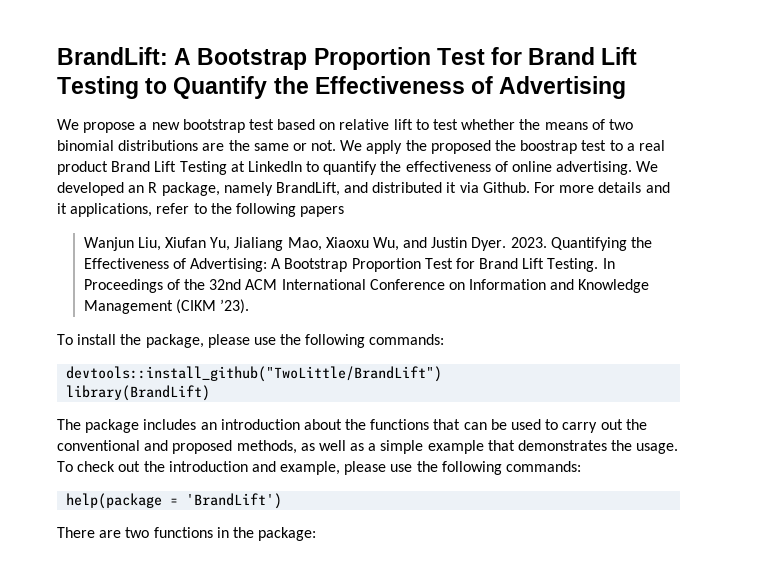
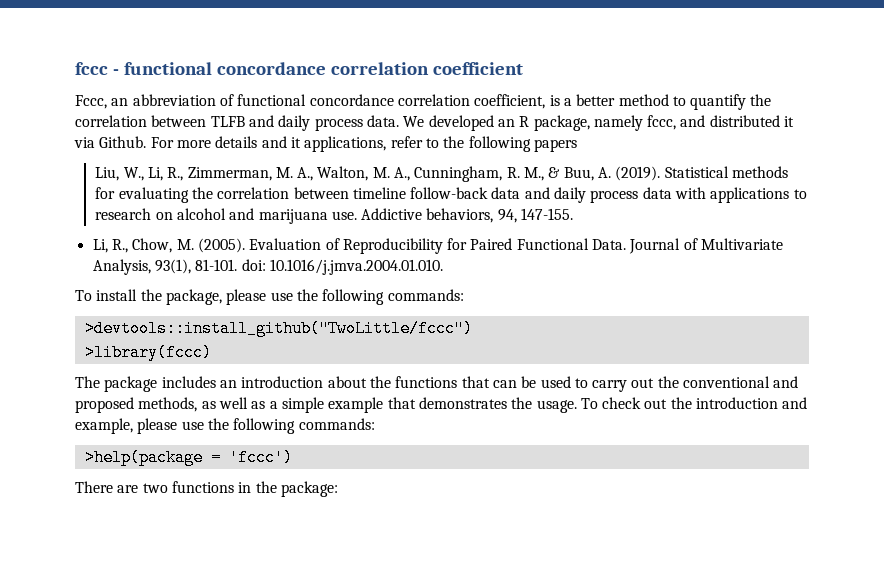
- BrandLift: A Bootstrap Proportion Test for Brand Lift Testing to Quantify the Effectiveness of Advertising
- We propose a new bootstrap test based on relative lift to test whether the means of two binomial distributions are the same or not. We apply the proposed the boostrap test to a real product Brand Lift Testing at LinkedIn to quantify the effectiveness of online advertising.
+ fccc - functional concordance correlation coefficient
+ Fccc, an abbreviation of functional concordance correlation coefficient, is a better method to quantify the correlation between TLFB and daily process data.
- We developed an R package, namely BrandLift, and distributed it via Github.
+ We developed an R package, namely fccc, and distributed it via Github.
- Wanjun Liu, Xiufan Yu, Jialiang Mao, Xiaoxu Wu, and Justin Dyer. 2023. Quantifying the Effectiveness of Advertising: A Bootstrap Proportion Test for Brand Lift Testing. In Proceedings of the 32nd ACM International Conference on Information and Knowledge Management (CIKM ’23).
+ Liu, W., Li, R., Zimmerman, M. A., Walton, M. A., Cunningham, R. M., & Buu, A. (2019). Statistical methods for evaluating the correlation between timeline follow-back data and daily process data with applications to research on alcohol and marijuana use. Addictive behaviors, 94, 147-155.
+ Li, R., Chow, M. (2005). Evaluation of Reproducibility for Paired Functional Data. Journal of Multivariate Analysis, 93(1), 81-101. doi: 10.1016/j.jmva.2004.01.010.
- devtools::install_github("TwoLittle/BrandLift")
- library(BrandLift)
+ >devtools::install_github("TwoLittle/fccc")
+ >library(fccc)
- help(package = 'BrandLift')
+ >help(package = 'fccc')

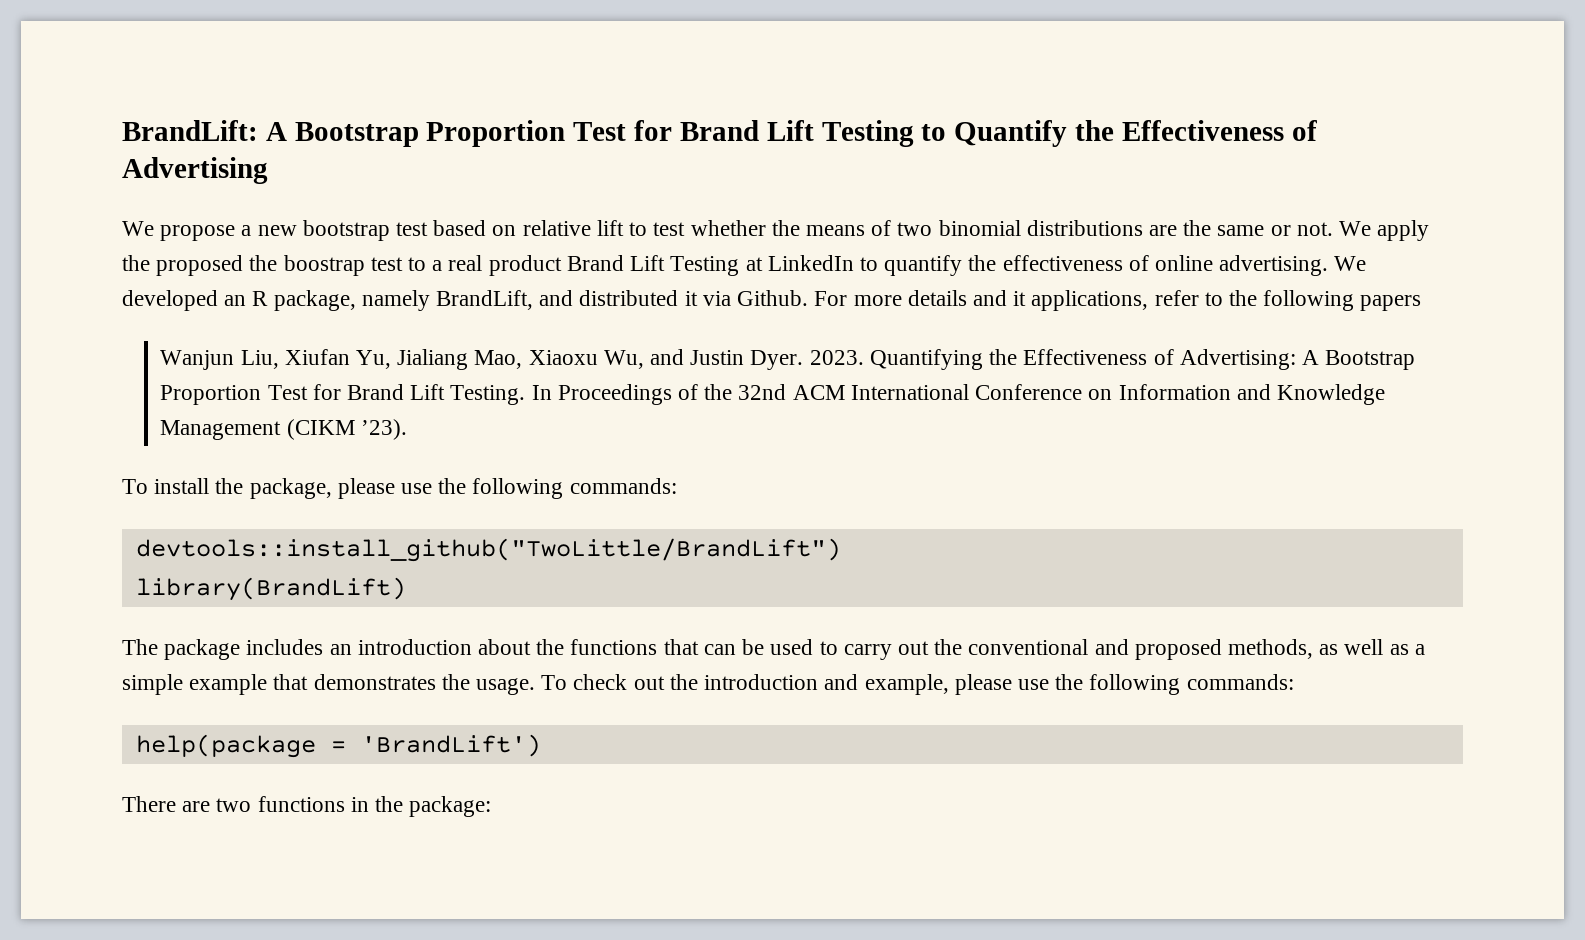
- fccc - functional concordance correlation coefficient
- Fccc, an abbreviation of functional concordance correlation coefficient, is a better method to quantify the correlation between TLFB and daily process data.
+ BrandLift: A Bootstrap Proportion Test for Brand Lift Testing to Quantify the Effectiveness of Advertising
+ We propose a new bootstrap test based on relative lift to test whether the means of two binomial distributions are the same or not. We apply the proposed the boostrap test to a real product Brand Lift Testing at LinkedIn to quantify the effectiveness of online advertising.
- We developed an R package, namely fccc, and distributed it via Github.
+ We developed an R package, namely BrandLift, and distributed it via Github.
- Liu, W., Li, R., Zimmerman, M. A., Walton, M. A., Cunningham, R. M., & Buu, A. (2019). Statistical methods for evaluating the correlation between timeline follow-back data and daily process data with applications to research on alcohol and marijuana use. Addictive behaviors, 94, 147-155.
- Li, R., Chow, M. (2005). Evaluation of Reproducibility for Paired Functional Data. Journal of Multivariate Analysis, 93(1), 81-101. doi: 10.1016/j.jmva.2004.01.010.
+ Wanjun Liu, Xiufan Yu, Jialiang Mao, Xiaoxu Wu, and Justin Dyer. 2023. Quantifying the Effectiveness of Advertising: A Bootstrap Proportion Test for Brand Lift Testing. In Proceedings of the 32nd ACM International Conference on Information and Knowledge Management (CIKM ’23).
- >devtools::install_github("TwoLittle/fccc")
- >library(fccc)
+ devtools::install_github("TwoLittle/BrandLift")
+ library(BrandLift)
- >help(package = 'fccc')
+ help(package = 'BrandLift')

